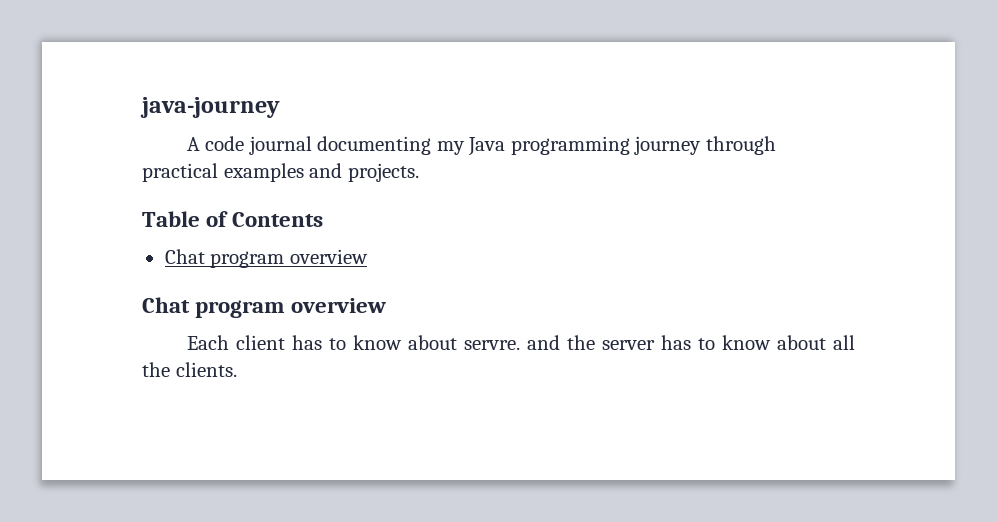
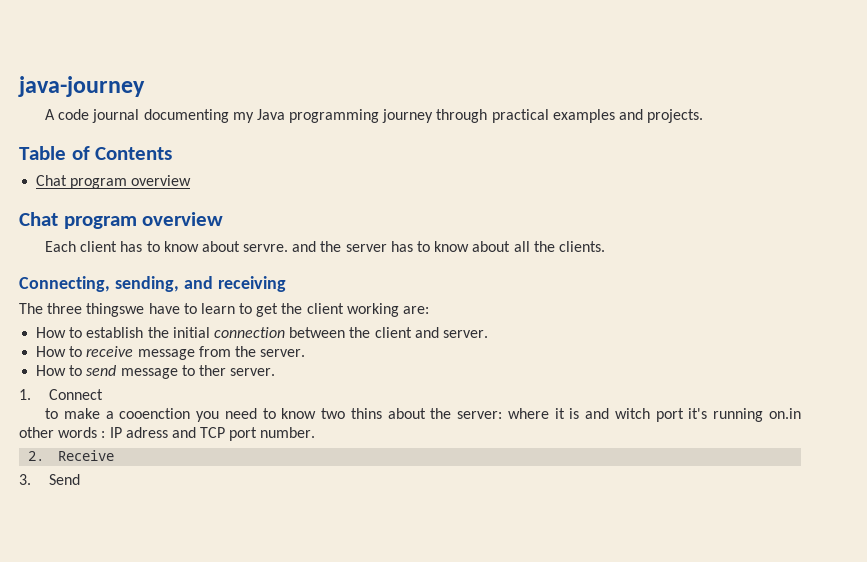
+ Connecting, sending, and receiving
+ The three thingswe have to learn to get the client working are:
+ How to establish the initial connection between the client and server.
+ How to receive message from the server.
+ How to send message to ther server.
+ 1. Connect
+ to make a cooenction you need to know two thins about the server: where it is and witch port it's running on.in other words : IP adress and TCP port number.
+ 2. Receive
+ 3. Send

